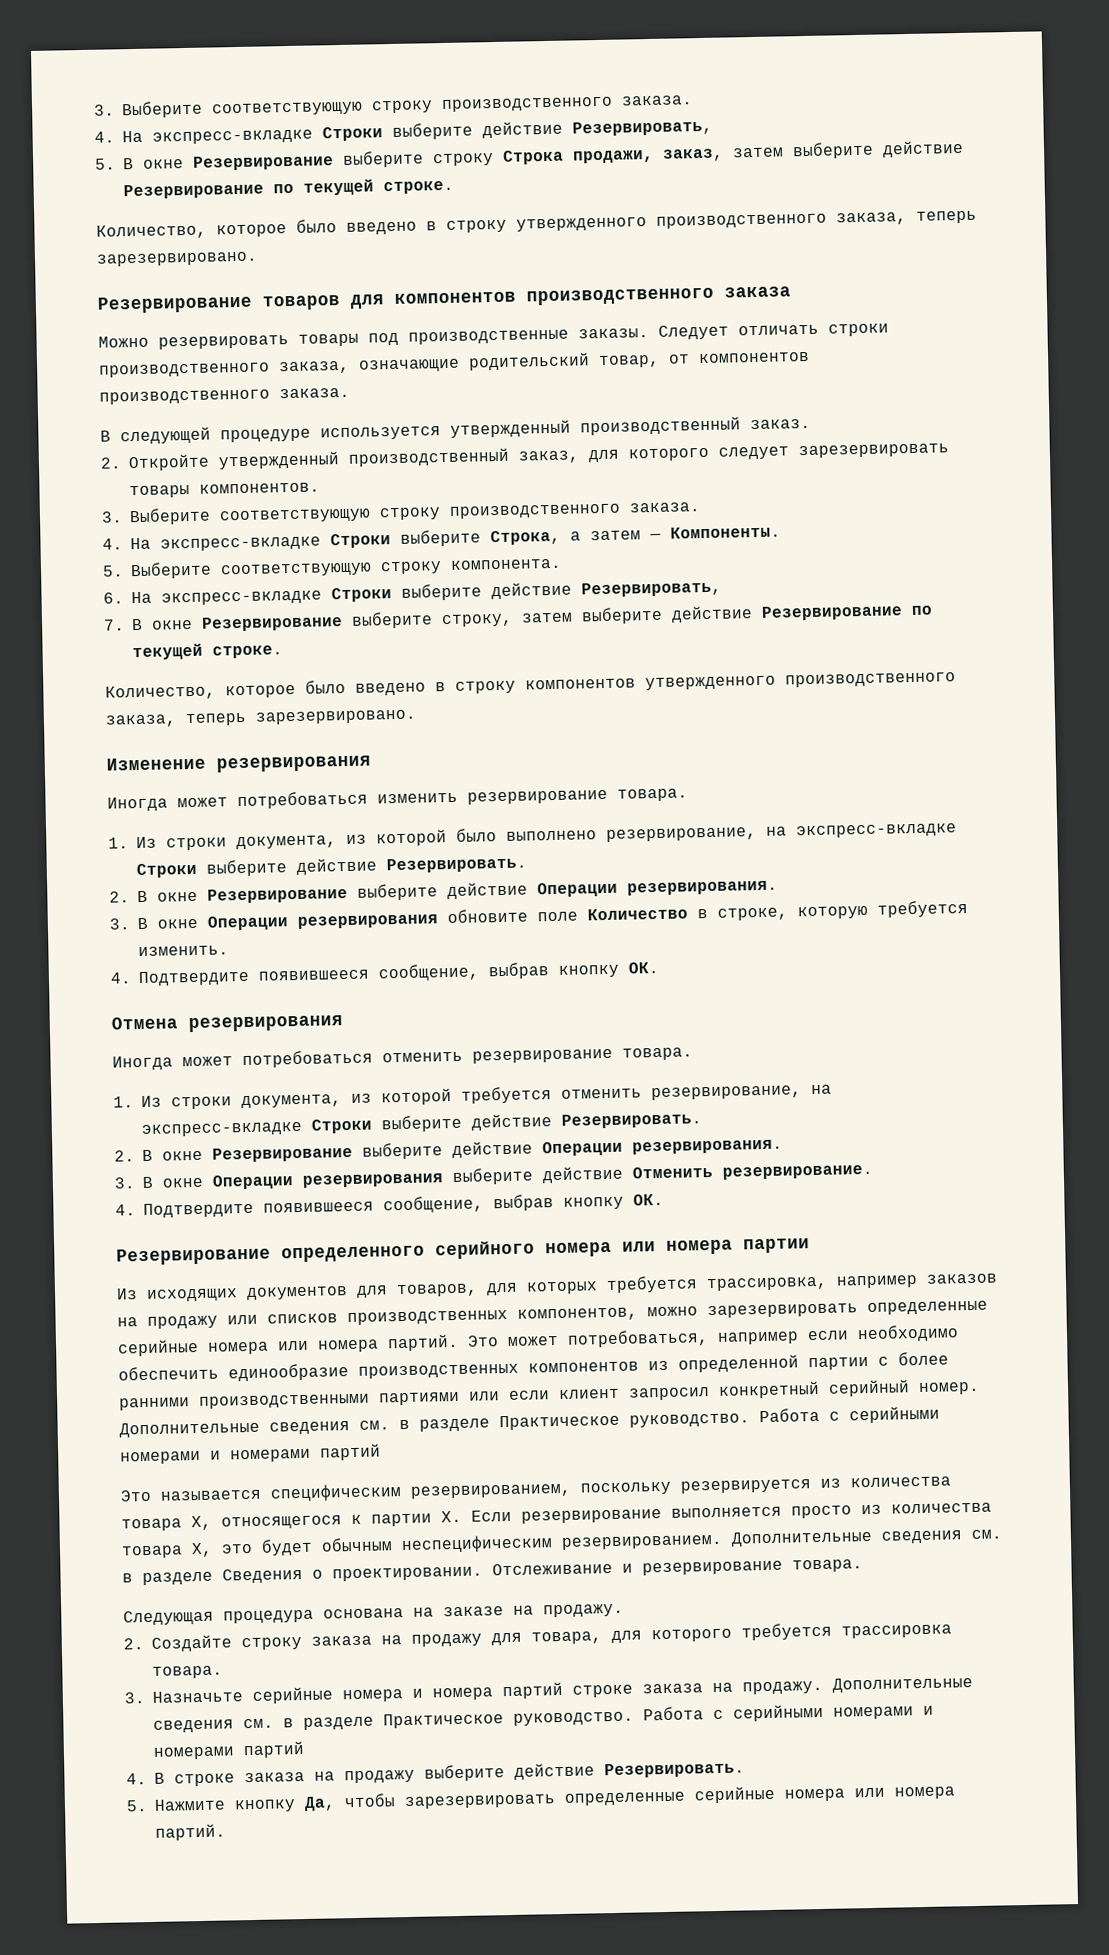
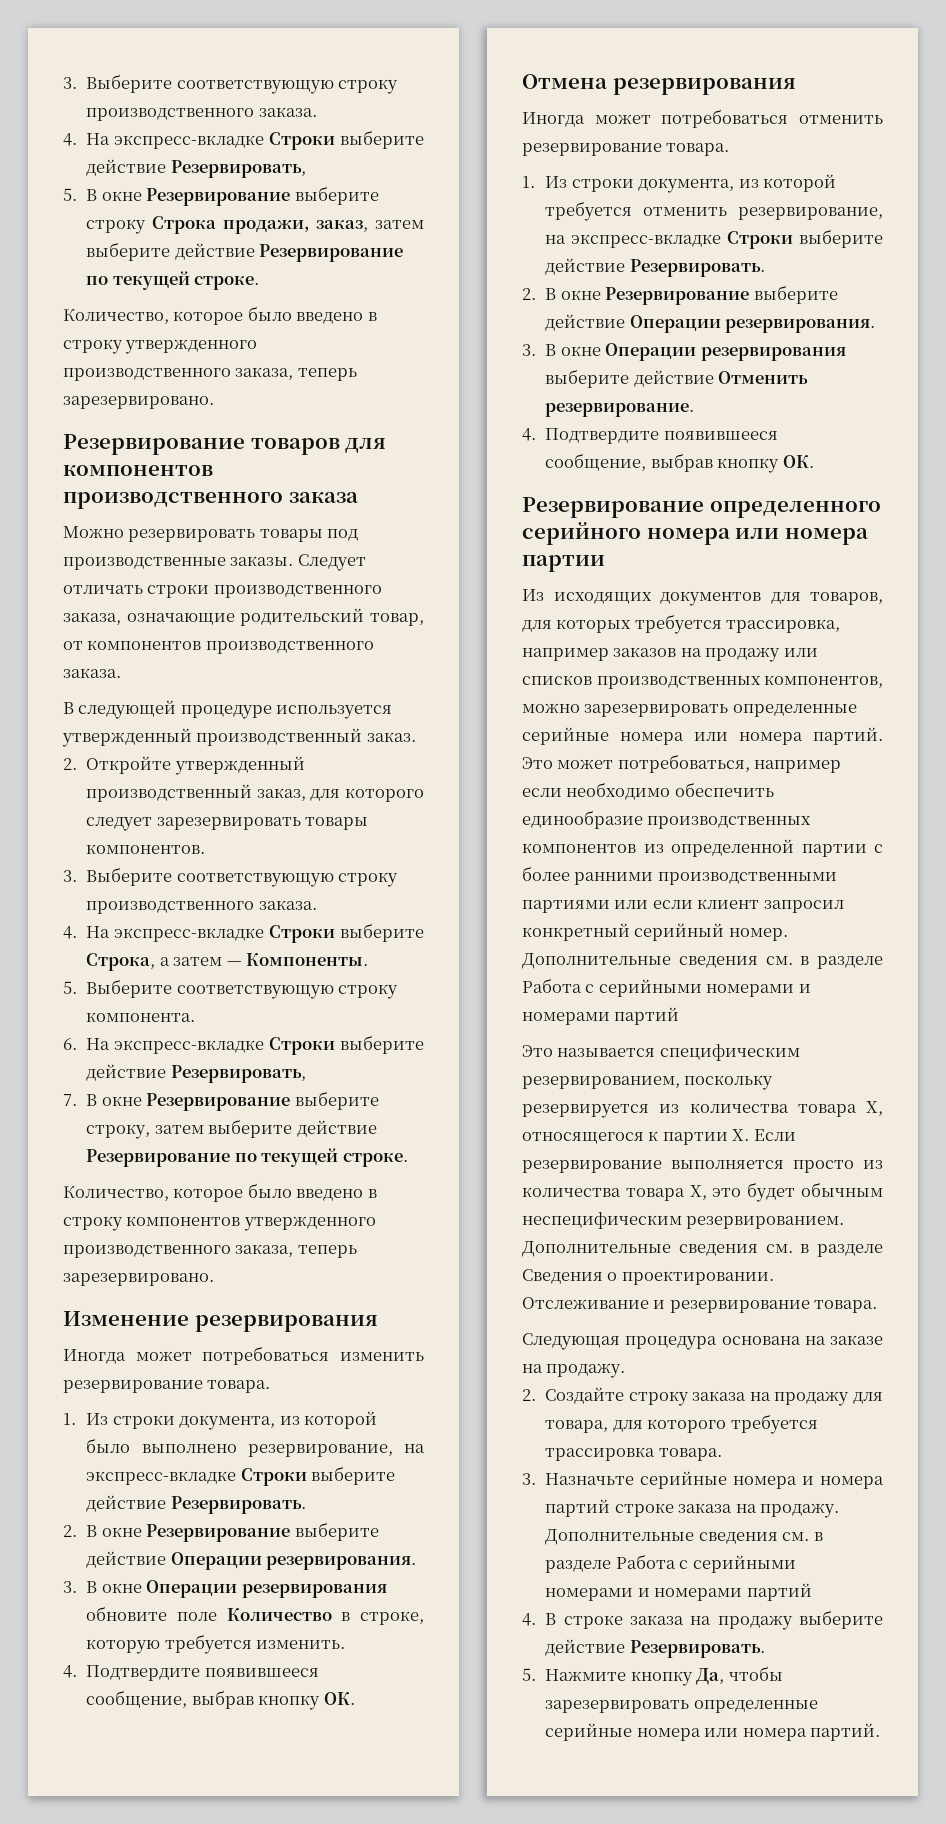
- Это может потребоваться, например если необходимо обеспечить единообразие производственных компонентов из определенной партии с более ранними производственными партиями или если клиент запросил конкретный серийный номер. Дополнительные сведения см. в разделе Практическое руководство. Работа с серийными номерами и номерами партий
+ Это может потребоваться, например если необходимо обеспечить единообразие производственных компонентов из определенной партии с более ранними производственными партиями или если клиент запросил конкретный серийный номер. Дополнительные сведения см. в разделе Работа с серийными номерами и номерами партий
- 3. Назначьте серийные номера и номера партий строке заказа на продажу. Дополнительные сведения см. в разделе Практическое руководство. Работа с серийными номерами и номерами партий
+ 3. Назначьте серийные номера и номера партий строке заказа на продажу. Дополнительные сведения см. в разделе Работа с серийными номерами и номерами партий

